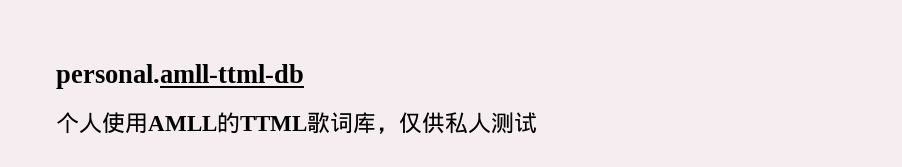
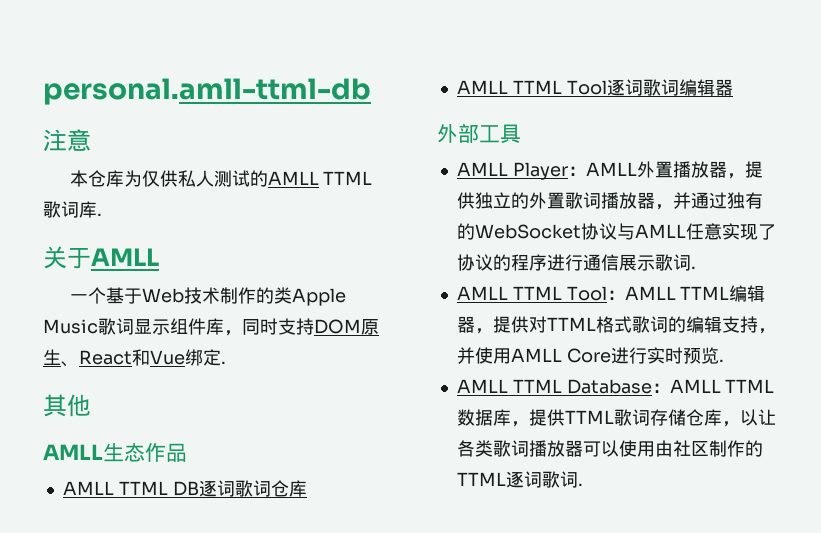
- 个人使用AMLL的TTML歌词库，仅供私人测试
+ 注意
+ 本仓库为仅供私人测试的AMLL TTML歌词库.
+ 关于AMLL
+ 一个基于Web技术制作的类Apple Music歌词显示组件库，同时支持DOM原生、React和Vue绑定.
+ 其他
+ AMLL生态作品
+ AMLL TTML DB逐词歌词仓库
+ AMLL TTML Tool逐词歌词编辑器
+ 外部工具
+ AMLL Player：AMLL外置播放器，提供独立的外置歌词播放器，并通过独有的WebSocket协议与AMLL任意实现了协议的程序进行通信展示歌词.
+ AMLL TTML Tool：AMLL TTML编辑器，提供对TTML格式歌词的编辑支持，并使用AMLL Core进行实时预览.
+ AMLL TTML Database：AMLL TTML数据库，提供TTML歌词存储仓库，以让各类歌词播放器可以使用由社区制作的TTML逐词歌词.

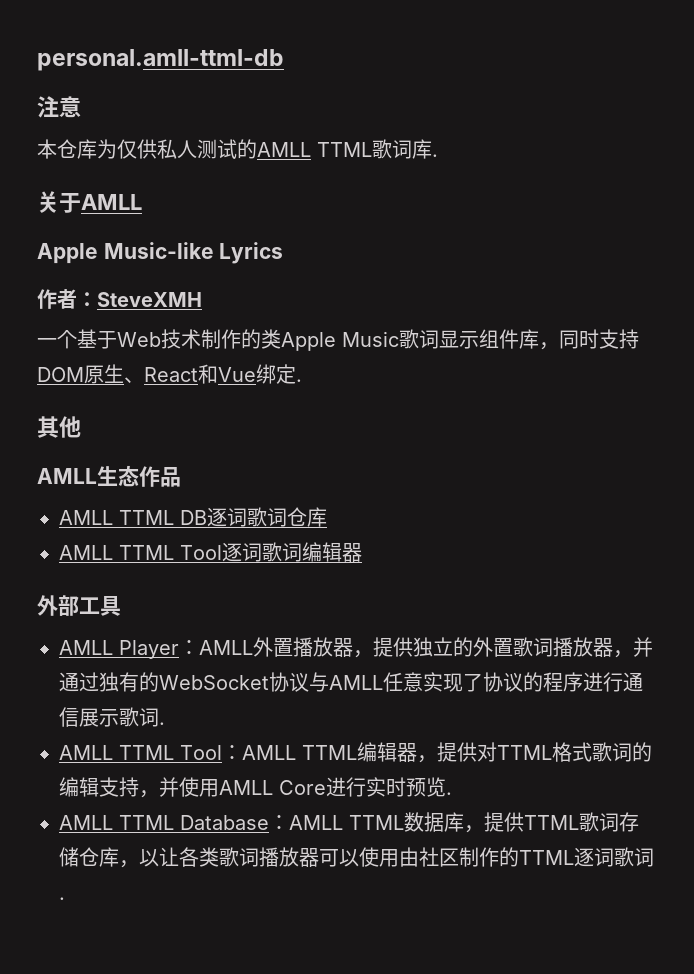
+ Apple Music-like Lyrics
+ 作者：SteveXMH

